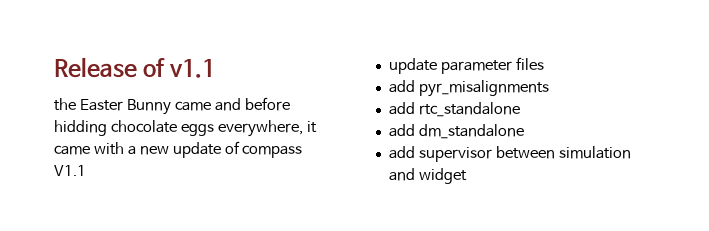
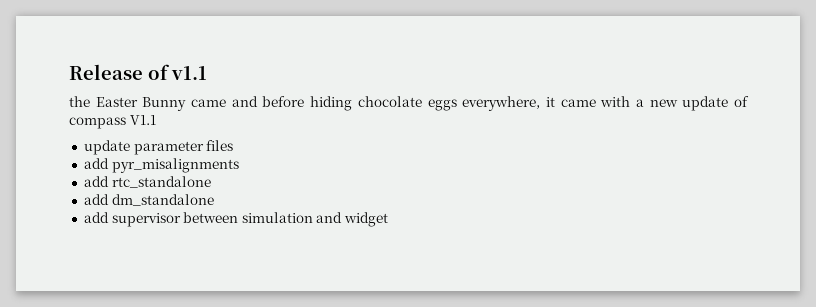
- the Easter Bunny came and before hidding chocolate eggs everywhere, it came with a new update of compass V1.1
+ the Easter Bunny came and before hiding chocolate eggs everywhere, it came with a new update of compass V1.1

